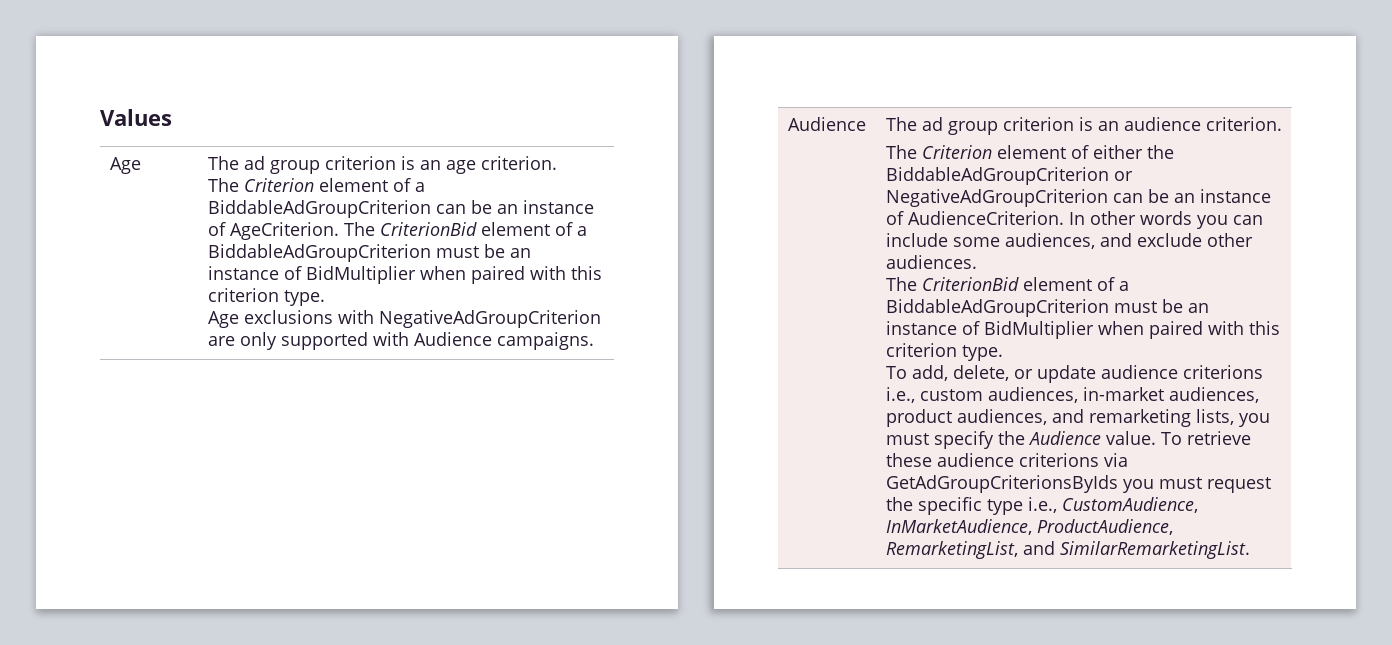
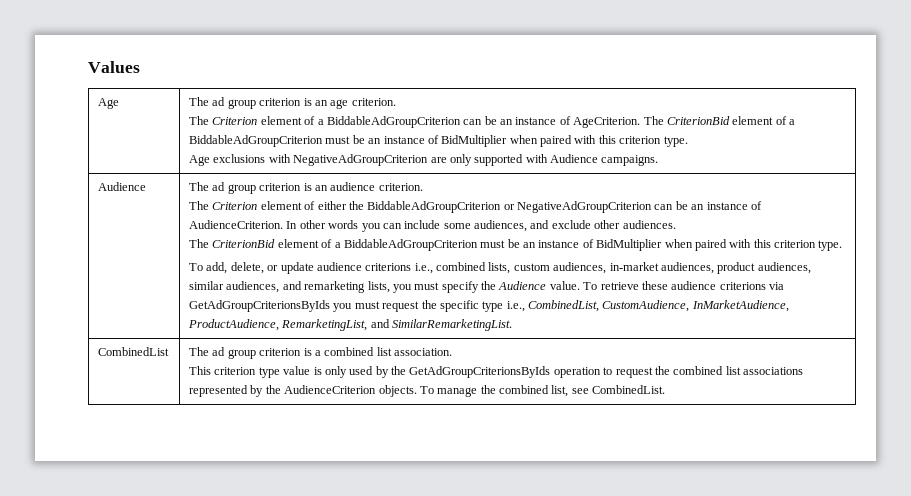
- To add, delete, or update audience criterions i.e., custom audiences, in-market audiences, product audiences, and remarketing lists, you must specify the Audience value.
+ To add, delete, or update audience criterions i.e., combined lists, custom audiences, in-market audiences, product audiences, similar audiences, and remarketing lists, you must specify the Audience value.
- To retrieve these audience criterions via GetAdGroupCriterionsByIds you must request the specific type i.e., CustomAudience, InMarketAudience, ProductAudience, RemarketingList, and SimilarRemarketingList.
+ To retrieve these audience criterions via GetAdGroupCriterionsByIds you must request the specific type i.e., CombinedList, CustomAudience, InMarketAudience, ProductAudience, RemarketingList, and SimilarRemarketingList.
+ CombinedList | The ad group criterion is a combined list association.
+ This criterion type value is only used by the GetAdGroupCriterionsByIds operation to request the combined list associations represented by the AudienceCriterion objects. To manage the combined list, see CombinedList.

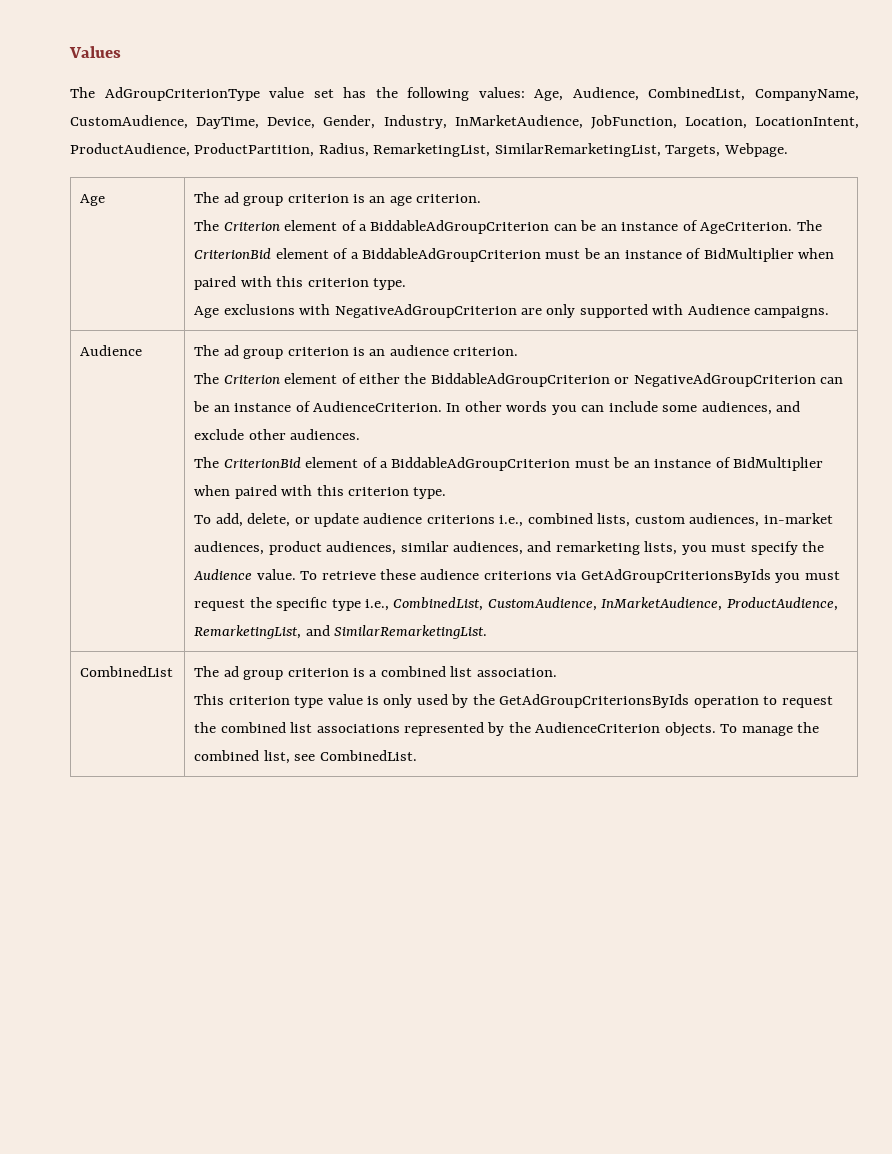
+ The AdGroupCriterionType value set has the following values: Age, Audience, CombinedList, CompanyName, CustomAudience, DayTime, Device, Gender, Industry, InMarketAudience, JobFunction, Location, LocationIntent, ProductAudience, ProductPartition, Radius, RemarketingList, SimilarRemarketingList, Targets, Webpage.

